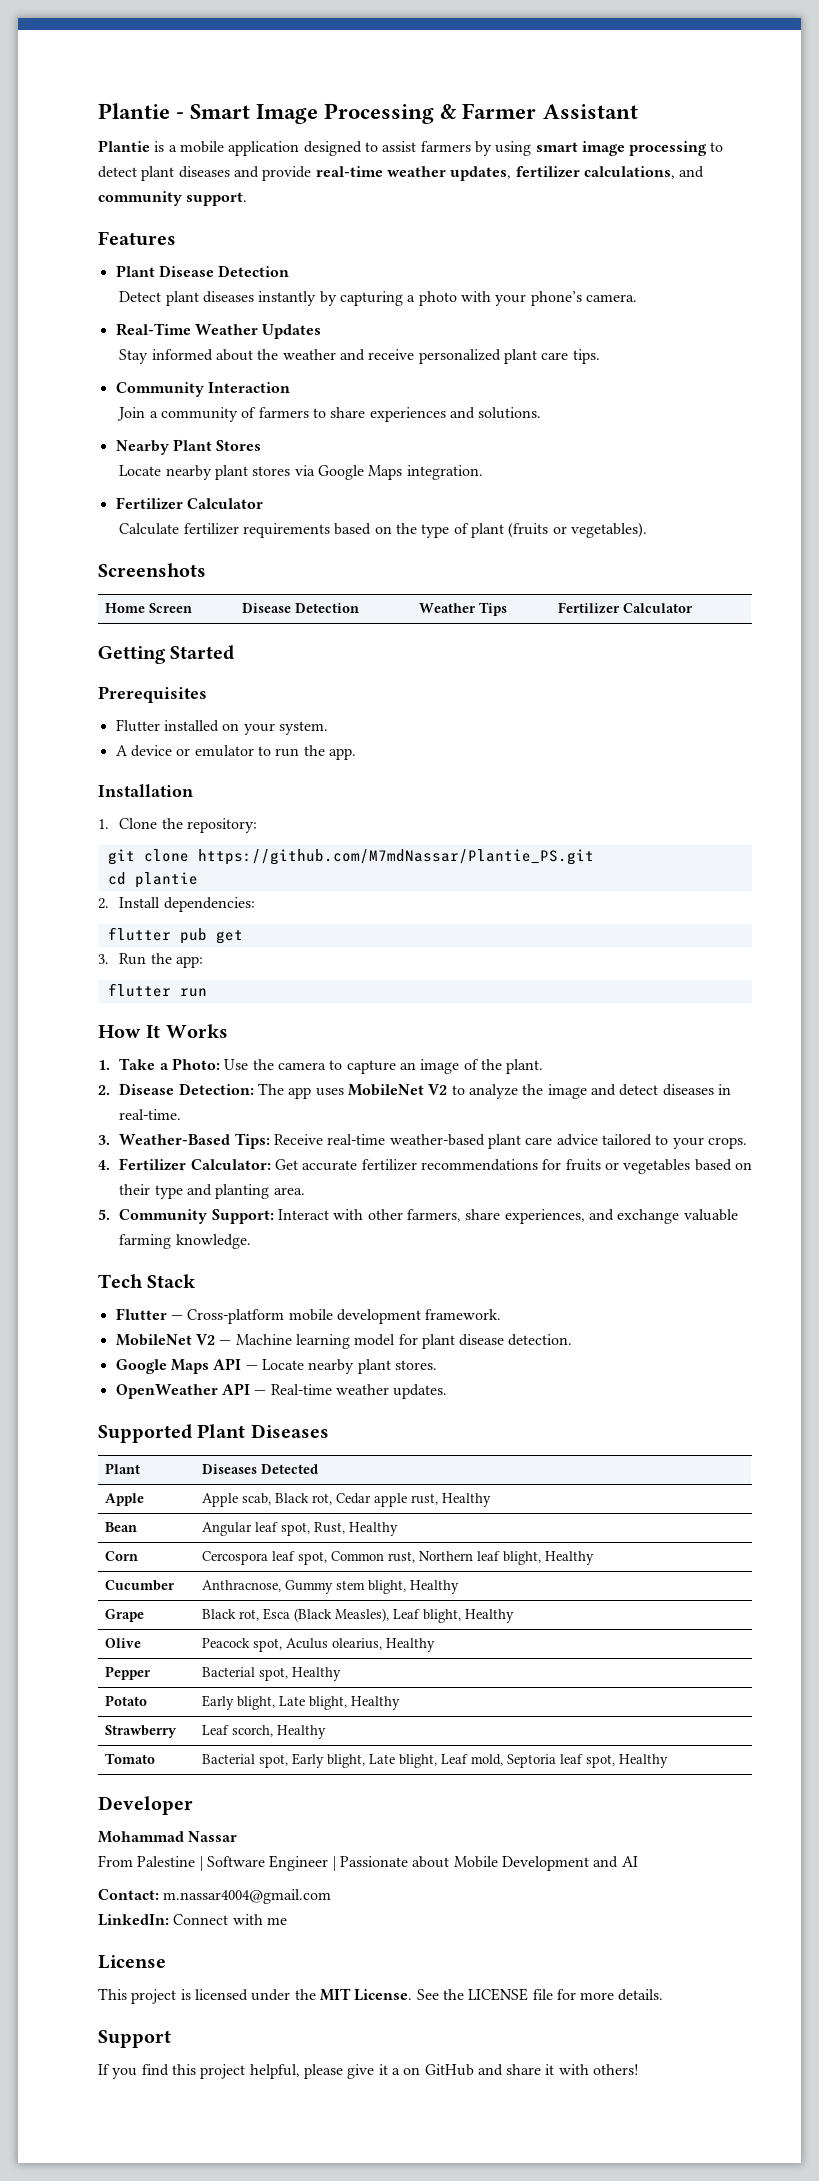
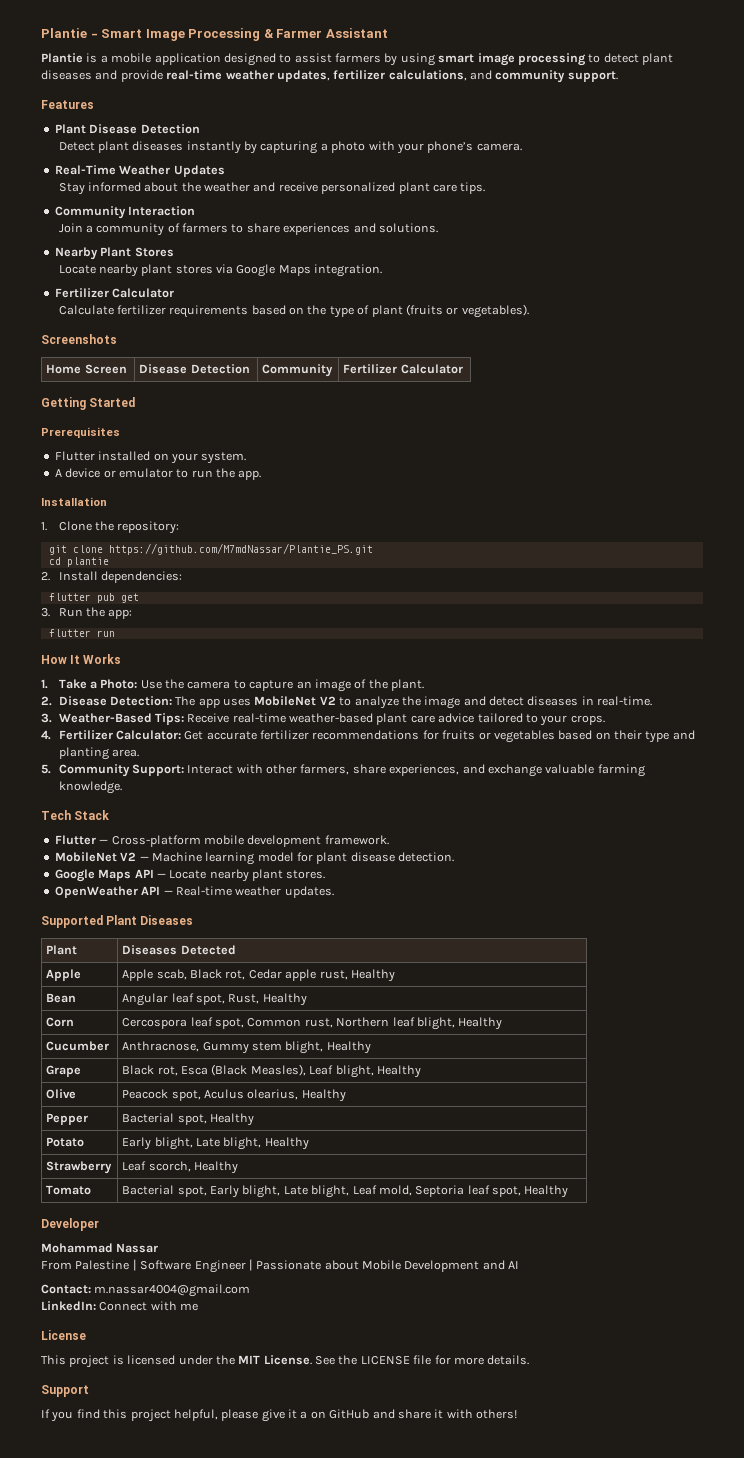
- Home Screen | Disease Detection | Weather Tips | Fertilizer Calculator
+ Home Screen | Disease Detection | Community | Fertilizer Calculator

